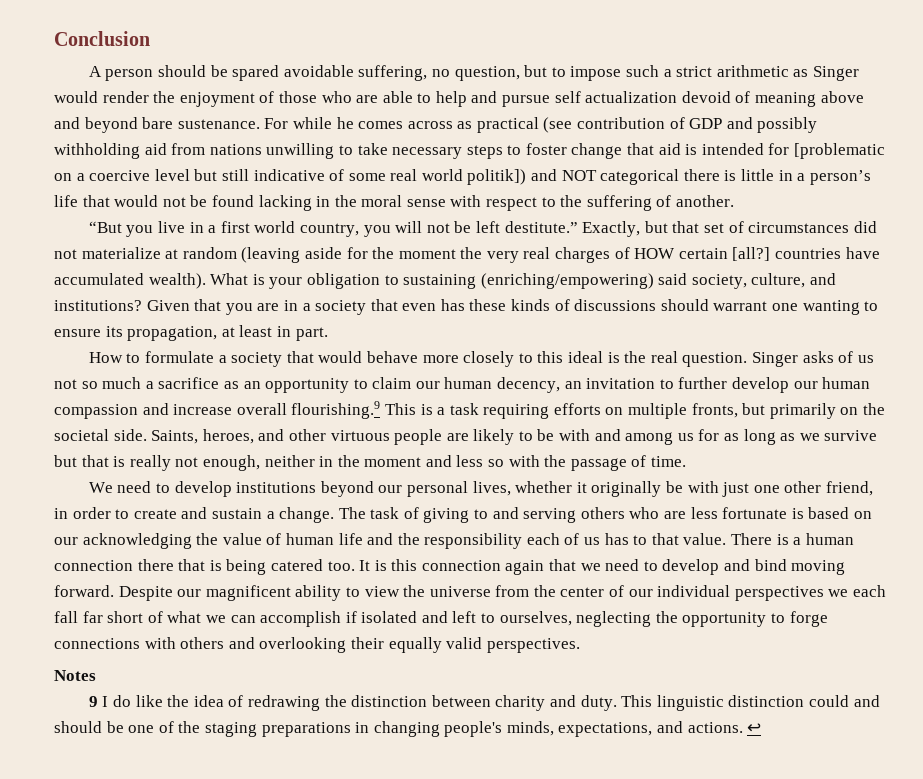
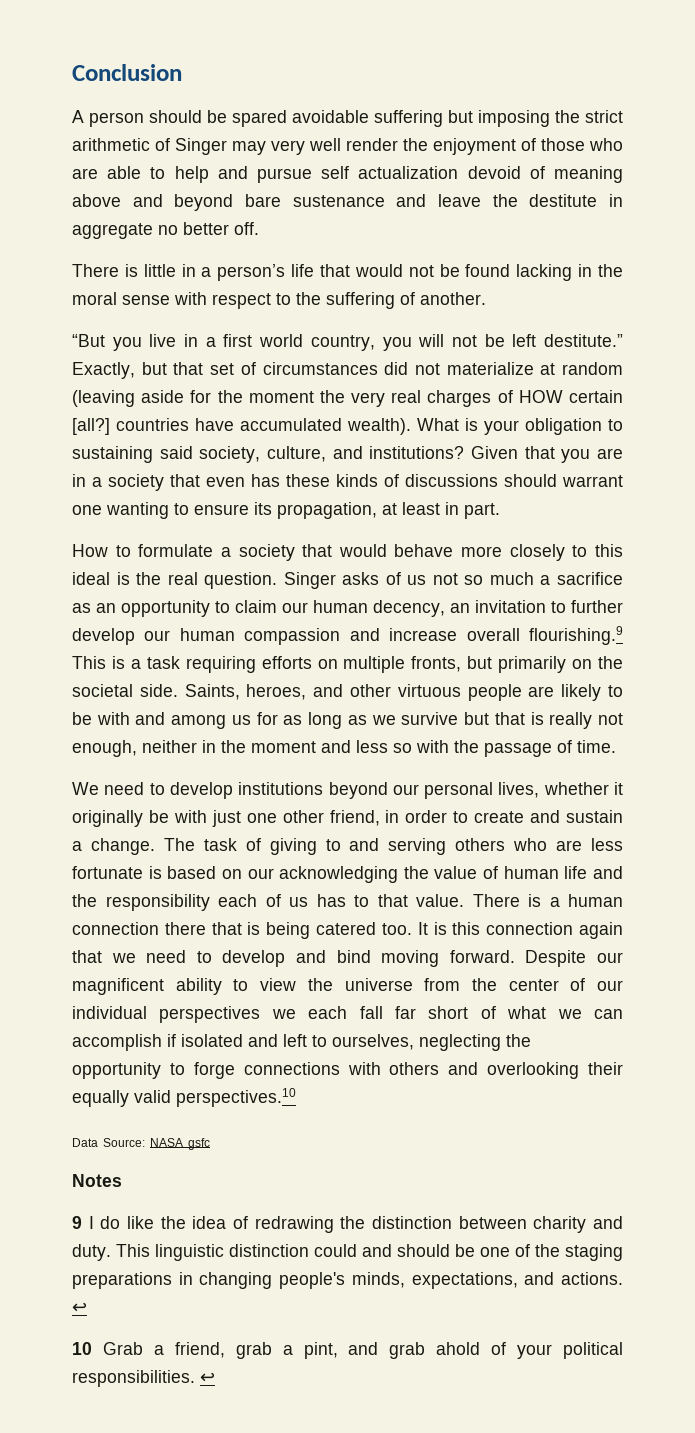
- A person should be spared avoidable suffering, no question, but to impose such a strict arithmetic as Singer would render the enjoyment of those who are able to help and pursue self actualization devoid of meaning above and beyond bare sustenance. For while he comes across as practical (see contribution of GDP and possibly withholding aid from nations unwilling to take necessary steps to foster change that aid is intended for [problematic on a coercive level but still indicative of some real world politik]) and NOT categorical there is little in a person’s life that would not be found lacking in the moral sense with respect to the suffering of another.
+ A person should be spared avoidable suffering but imposing the strict arithmetic of Singer may very well render the enjoyment of those who are able to help and pursue self actualization devoid of meaning above and beyond bare sustenance and leave the destitute in aggregate no better off.
+ There is little in a person’s life that would not be found lacking in the moral sense with respect to the suffering of another.
- What is your obligation to sustaining (enriching/empowering) said society, culture, and institutions?
+ What is your obligation to sustaining said society, culture, and institutions?
- Despite our magnificent ability to view the universe from the center of our individual perspectives we each fall far short of what we can accomplish if isolated and left to ourselves, neglecting the opportunity to forge connections with others and overlooking their equally valid perspectives.
+ Despite our magnificent ability to view the universe from the center of our individual perspectives we each fall far short of what we can accomplish if isolated and left to ourselves, neglecting the opportunity to forge connections with others and overlooking their equally valid perspectives.10
+ Data Source: NASA gsfc
+ 10 Grab a friend, grab a pint, and grab ahold of your political responsibilities. ↩

